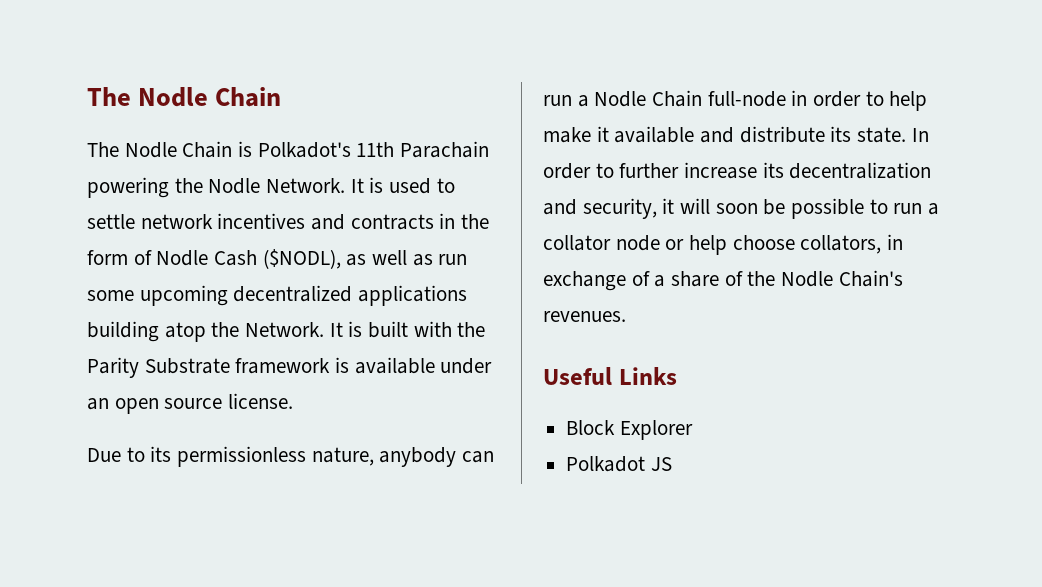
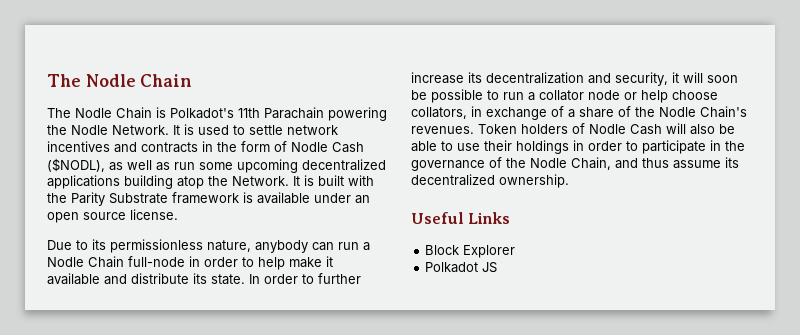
+ Token holders of Nodle Cash will also be able to use their holdings in order to participate in the governance of the Nodle Chain, and thus assume its decentralized ownership.

